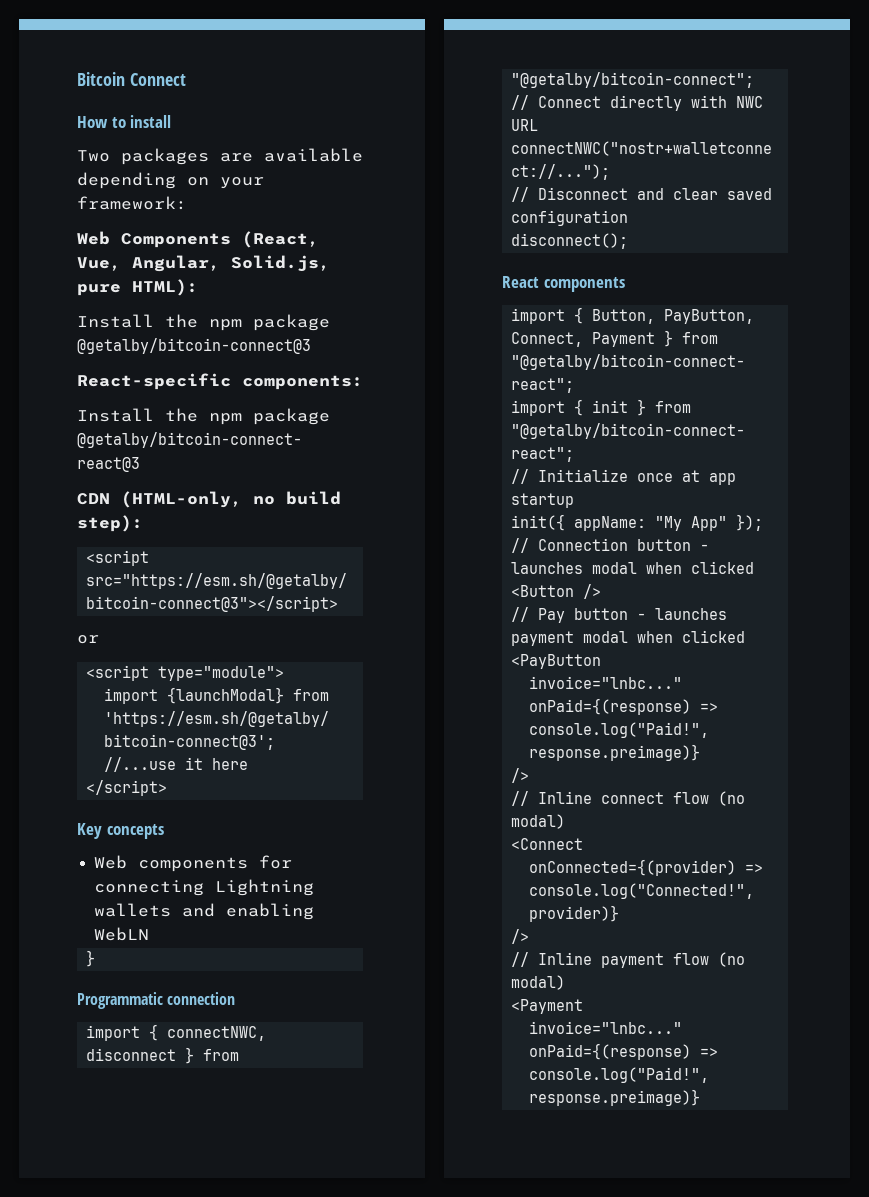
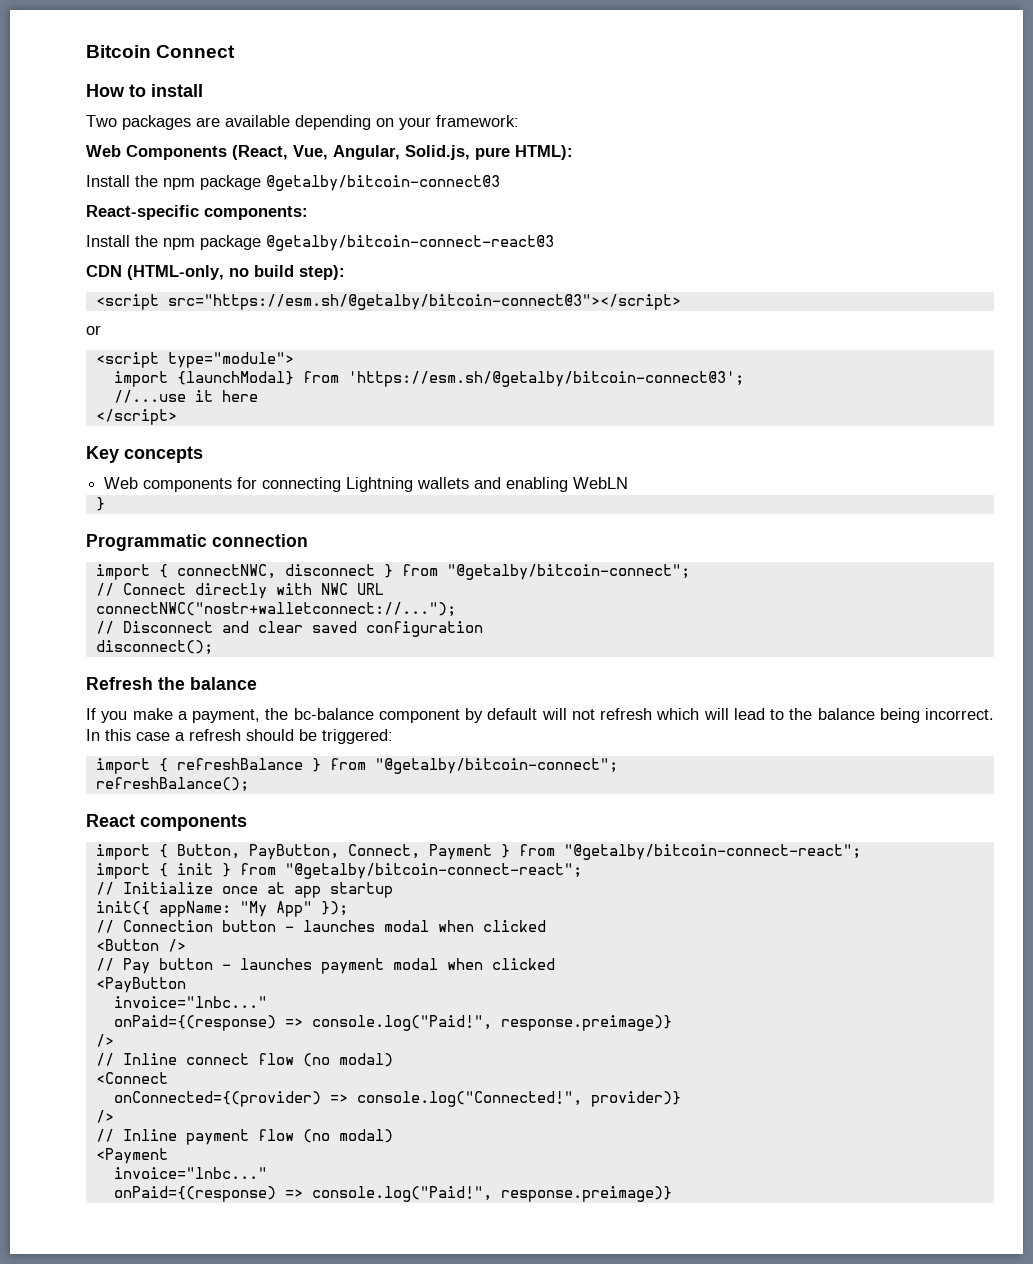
+ Refresh the balance
+ If you make a payment, the bc-balance component by default will not refresh which will lead to the balance being incorrect. In this case a refresh should be triggered:
+ import { refreshBalance } from "@getalby/bitcoin-connect";
+ refreshBalance();

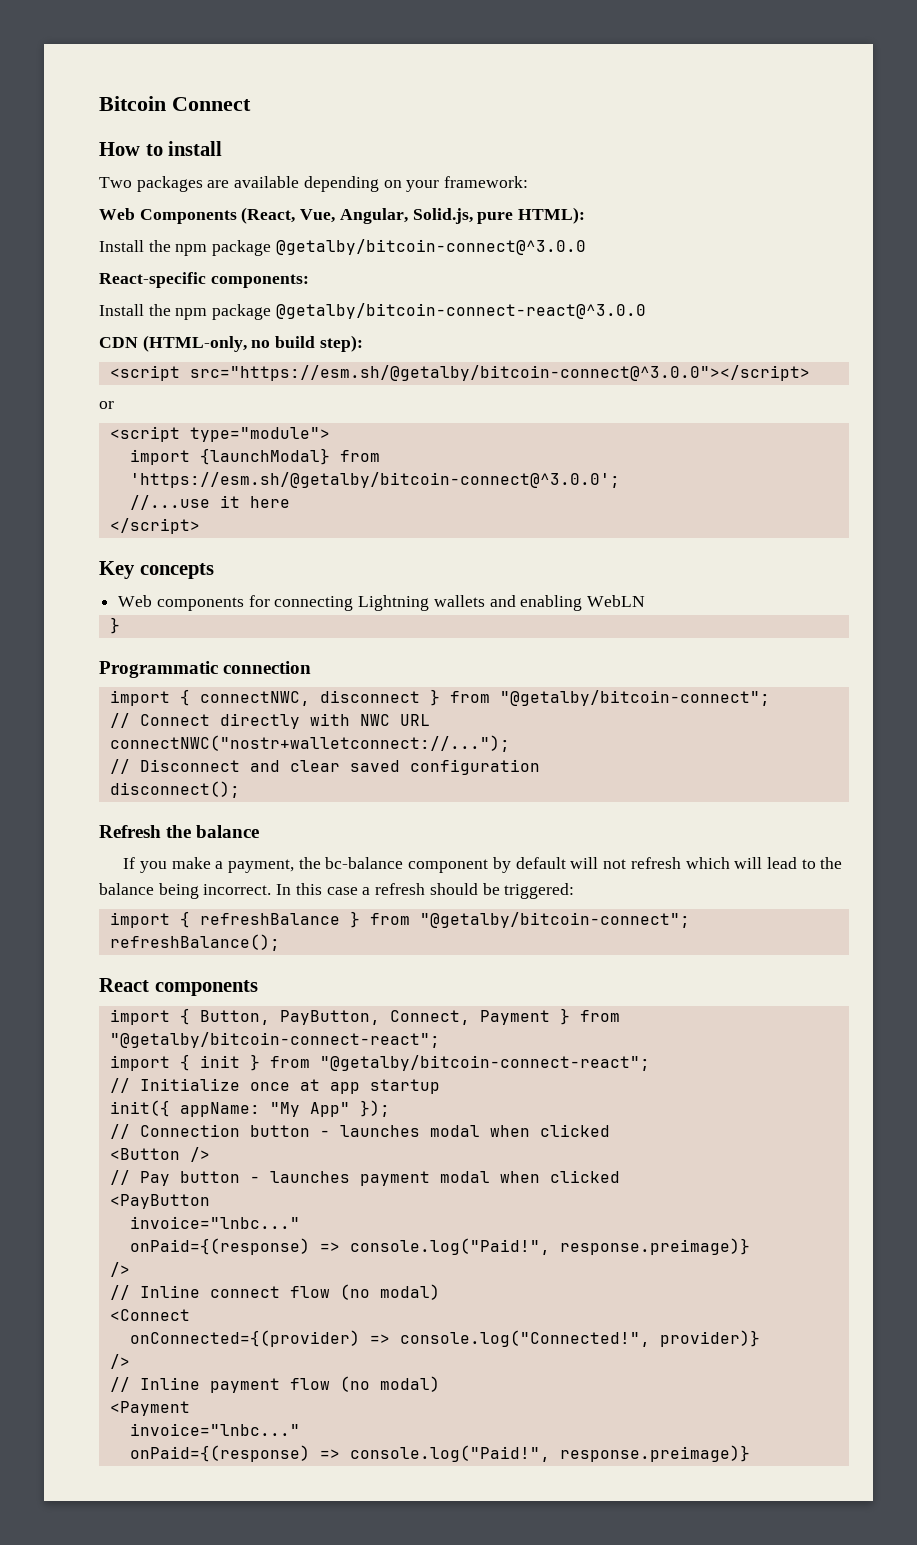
- Install the npm package @getalby/bitcoin-connect@3
+ Install the npm package @getalby/bitcoin-connect@^3.0.0
- Install the npm package @getalby/bitcoin-connect-react@3
+ Install the npm package @getalby/bitcoin-connect-react@^3.0.0
- <script src="https://esm.sh/@getalby/bitcoin-connect@3"></script>
+ <script src="https://esm.sh/@getalby/bitcoin-connect@^3.0.0"></script>
- import {launchModal} from 'https://esm.sh/@getalby/bitcoin-connect@3';
+ import {launchModal} from 'https://esm.sh/@getalby/bitcoin-connect@^3.0.0';

